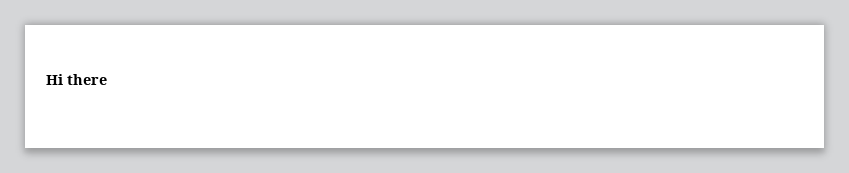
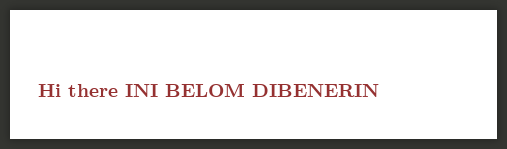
- Hi there
+ Hi there INI BELOM DIBENERIN

